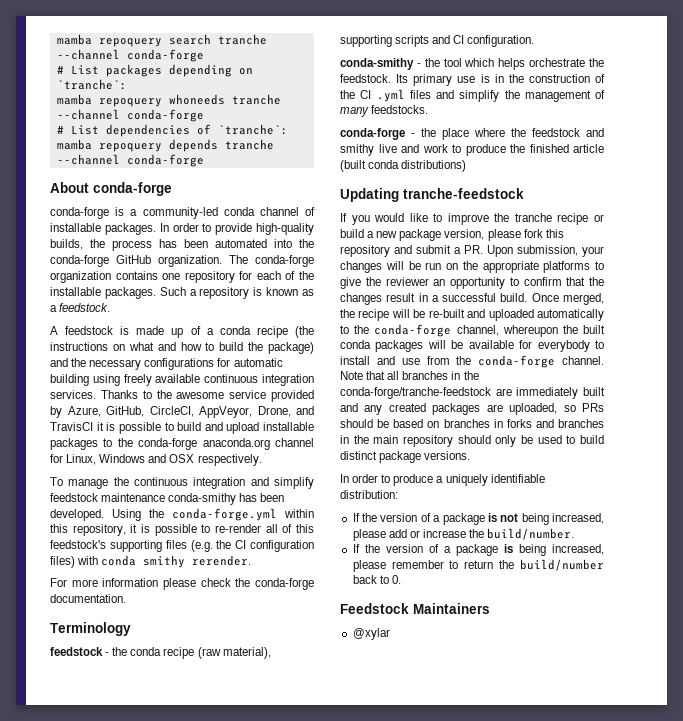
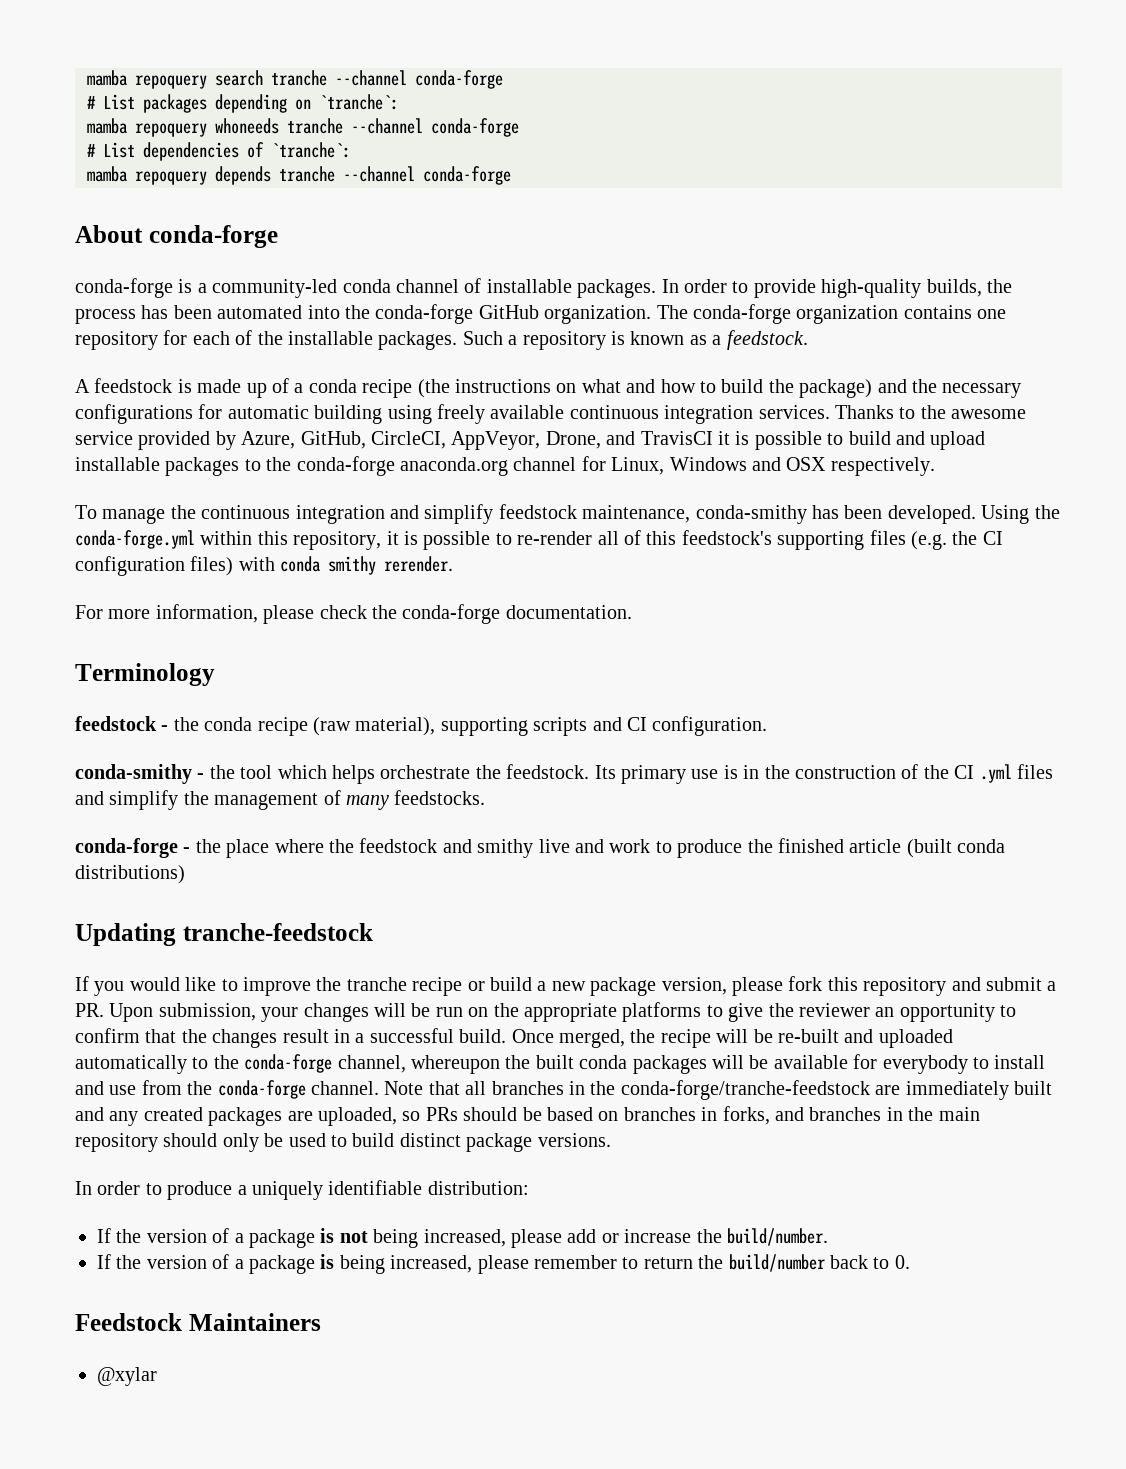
- To manage the continuous integration and simplify feedstock maintenance conda-smithy has been developed.
+ To manage the continuous integration and simplify feedstock maintenance, conda-smithy has been developed.
- For more information please check the conda-forge documentation.
+ For more information, please check the conda-forge documentation.
- Note that all branches in the conda-forge/tranche-feedstock are immediately built and any created packages are uploaded, so PRs should be based on branches in forks and branches in the main repository should only be used to build distinct package versions.
+ Note that all branches in the conda-forge/tranche-feedstock are immediately built and any created packages are uploaded, so PRs should be based on branches in forks, and branches in the main repository should only be used to build distinct package versions.

